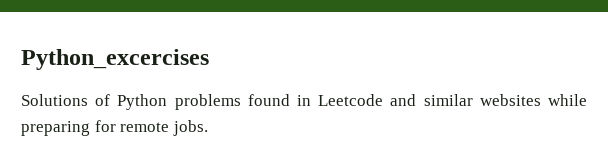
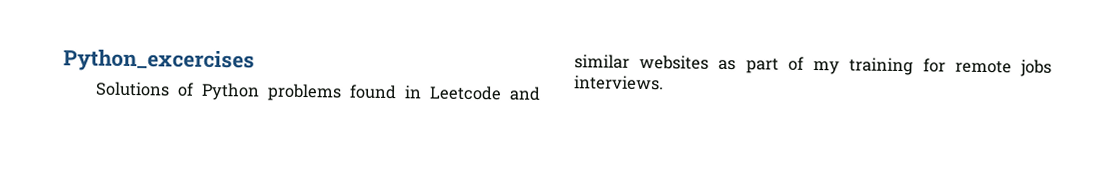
- Solutions of Python problems found in Leetcode and similar websites while preparing for remote jobs.
+ Solutions of Python problems found in Leetcode and similar websites as part of my training for remote jobs interviews.

